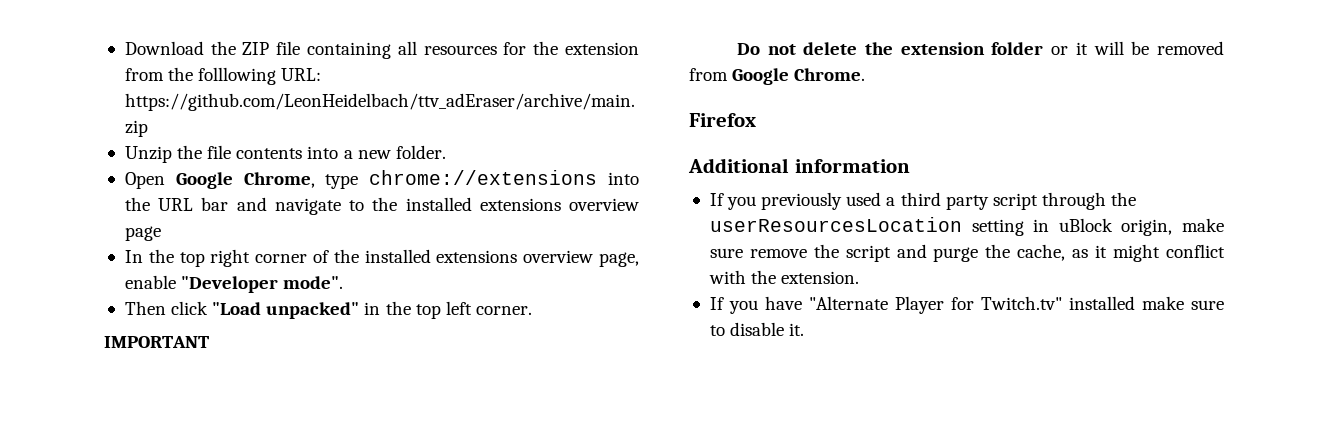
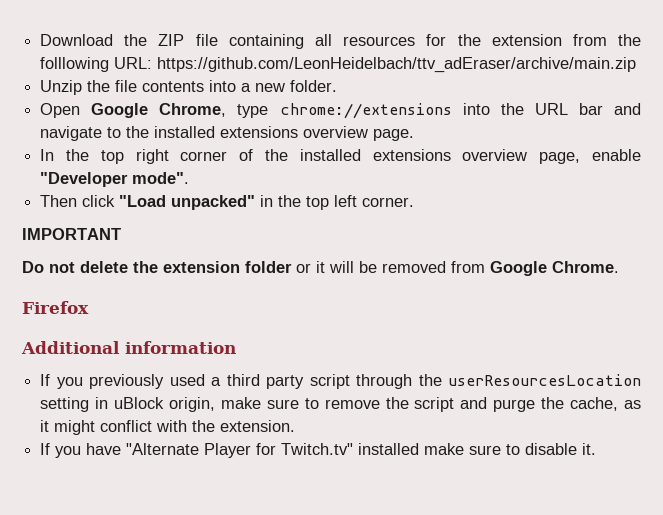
- Open Google Chrome, type chrome://extensions into the URL bar and navigate to the installed extensions overview page
+ Open Google Chrome, type chrome://extensions into the URL bar and navigate to the installed extensions overview page.
- If you previously used a third party script through the userResourcesLocation setting in uBlock origin, make sure remove the script and purge the cache, as it might conflict with the extension.
+ If you previously used a third party script through the userResourcesLocation setting in uBlock origin, make sure to remove the script and purge the cache, as it might conflict with the extension.

